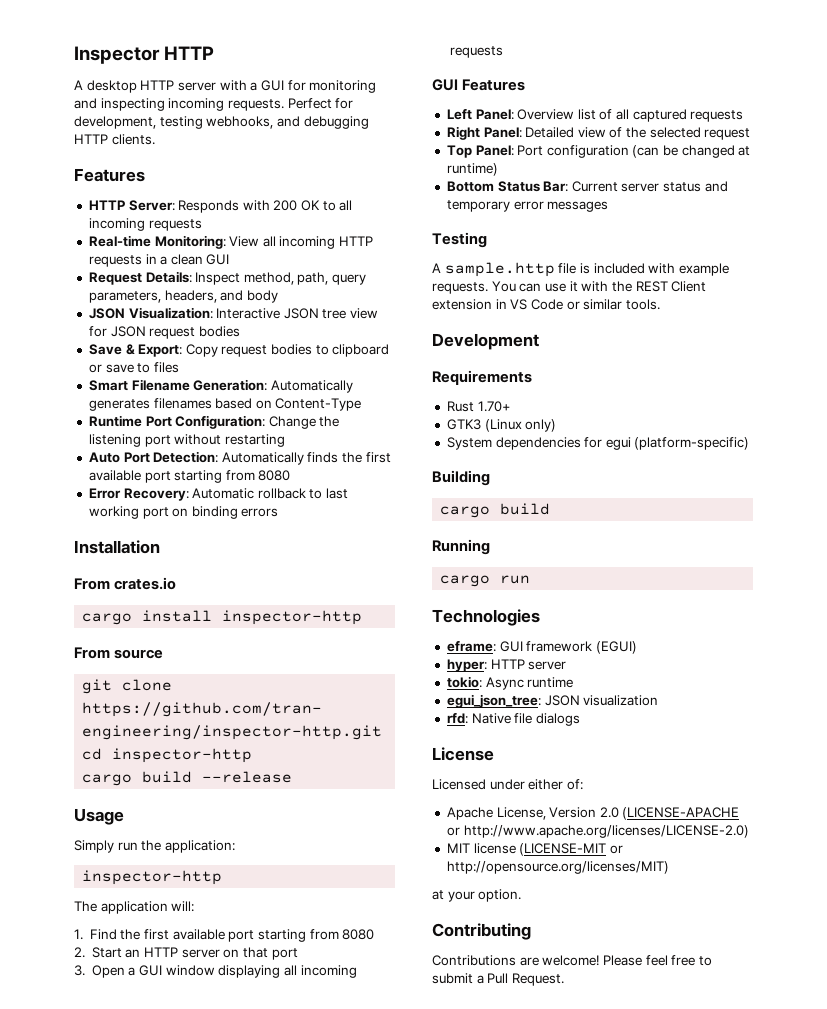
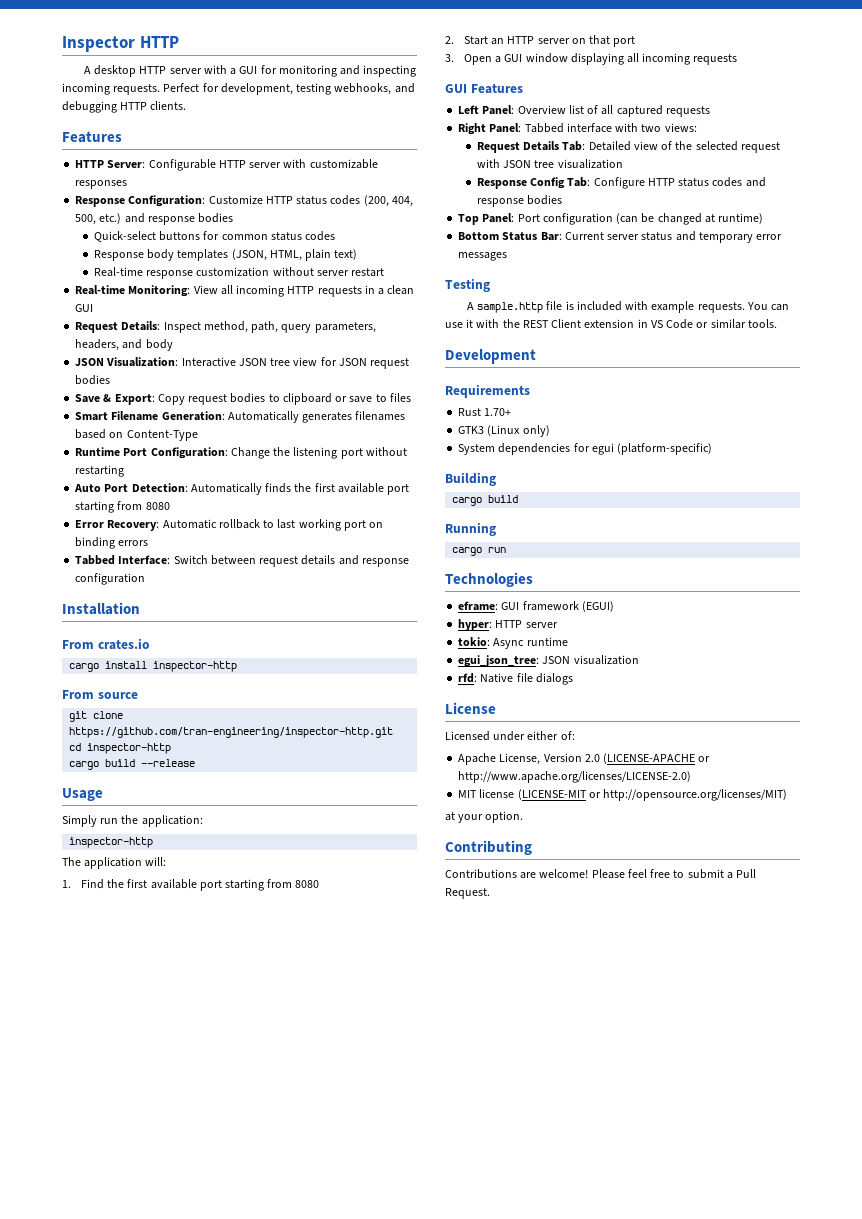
- HTTP Server: Responds with 200 OK to all incoming requests
+ HTTP Server: Configurable HTTP server with customizable responses
+ Response Configuration: Customize HTTP status codes (200, 404, 500, etc.) and response bodies
+ Quick-select buttons for common status codes
+ Response body templates (JSON, HTML, plain text)
+ Real-time response customization without server restart
+ Tabbed Interface: Switch between request details and response configuration
- Right Panel: Detailed view of the selected request
+ Right Panel: Tabbed interface with two views:
+ Request Details Tab: Detailed view of the selected request with JSON tree visualization
+ Response Config Tab: Configure HTTP status codes and response bodies

